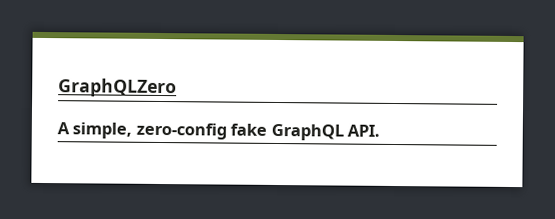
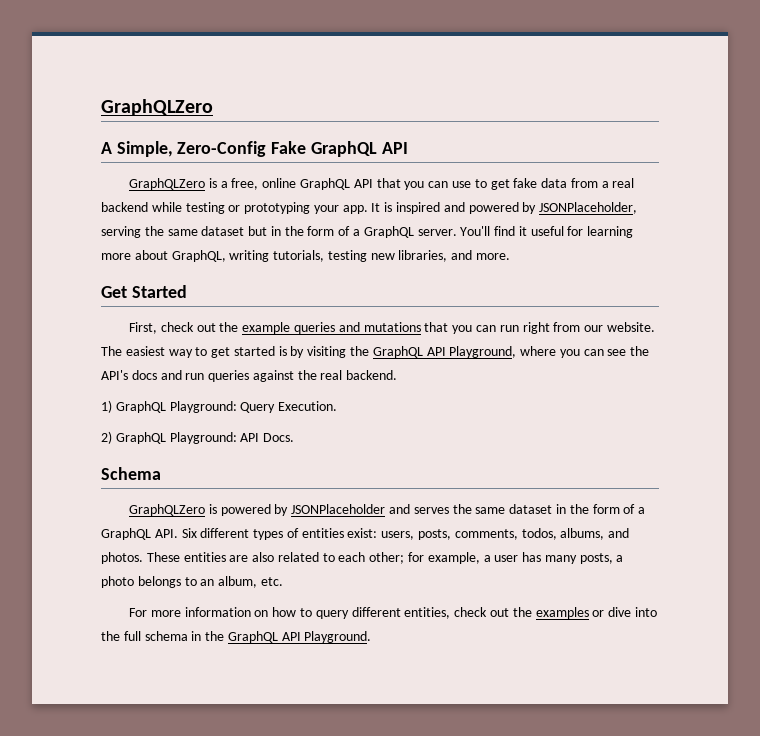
- A simple, zero-config fake GraphQL API.
+ A Simple, Zero-Config Fake GraphQL API
+ GraphQLZero is a free, online GraphQL API that you can use to get fake data from a real backend while testing or prototyping your app. It is inspired and powered by JSONPlaceholder, serving the same dataset but in the form of a GraphQL server. You'll find it useful for learning more about GraphQL, writing tutorials, testing new libraries, and more.
+ Get Started
+ First, check out the example queries and mutations that you can run right from our website. The easiest way to get started is by visiting the GraphQL API Playground, where you can see the API's docs and run queries against the real backend.
+ 1) GraphQL Playground: Query Execution.
+ 2) GraphQL Playground: API Docs.
+ Schema
+ GraphQLZero is powered by JSONPlaceholder and serves the same dataset in the form of a GraphQL API. Six different types of entities exist: users, posts, comments, todos, albums, and photos. These entities are also related to each other; for example, a user has many posts, a photo belongs to an album, etc.
+ For more information on how to query different entities, check out the examples or dive into the full schema in the GraphQL API Playground.

